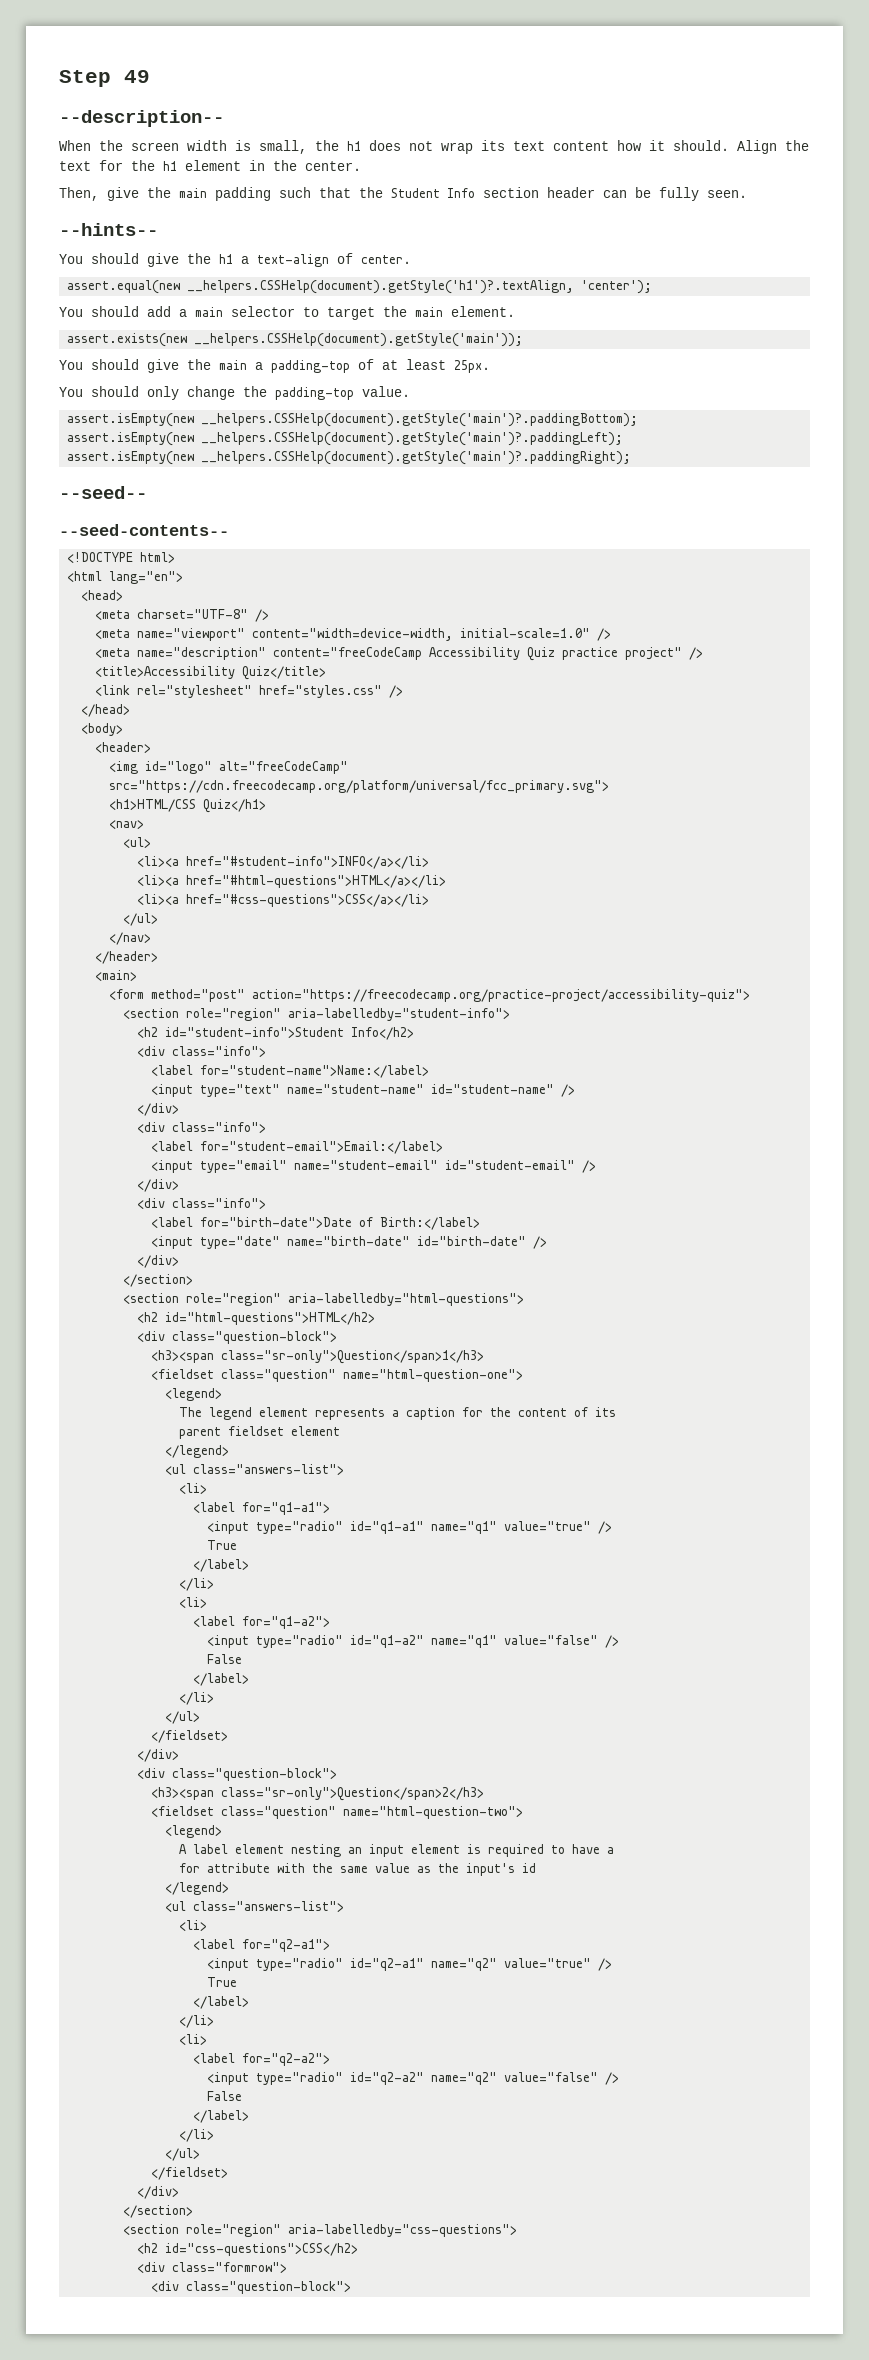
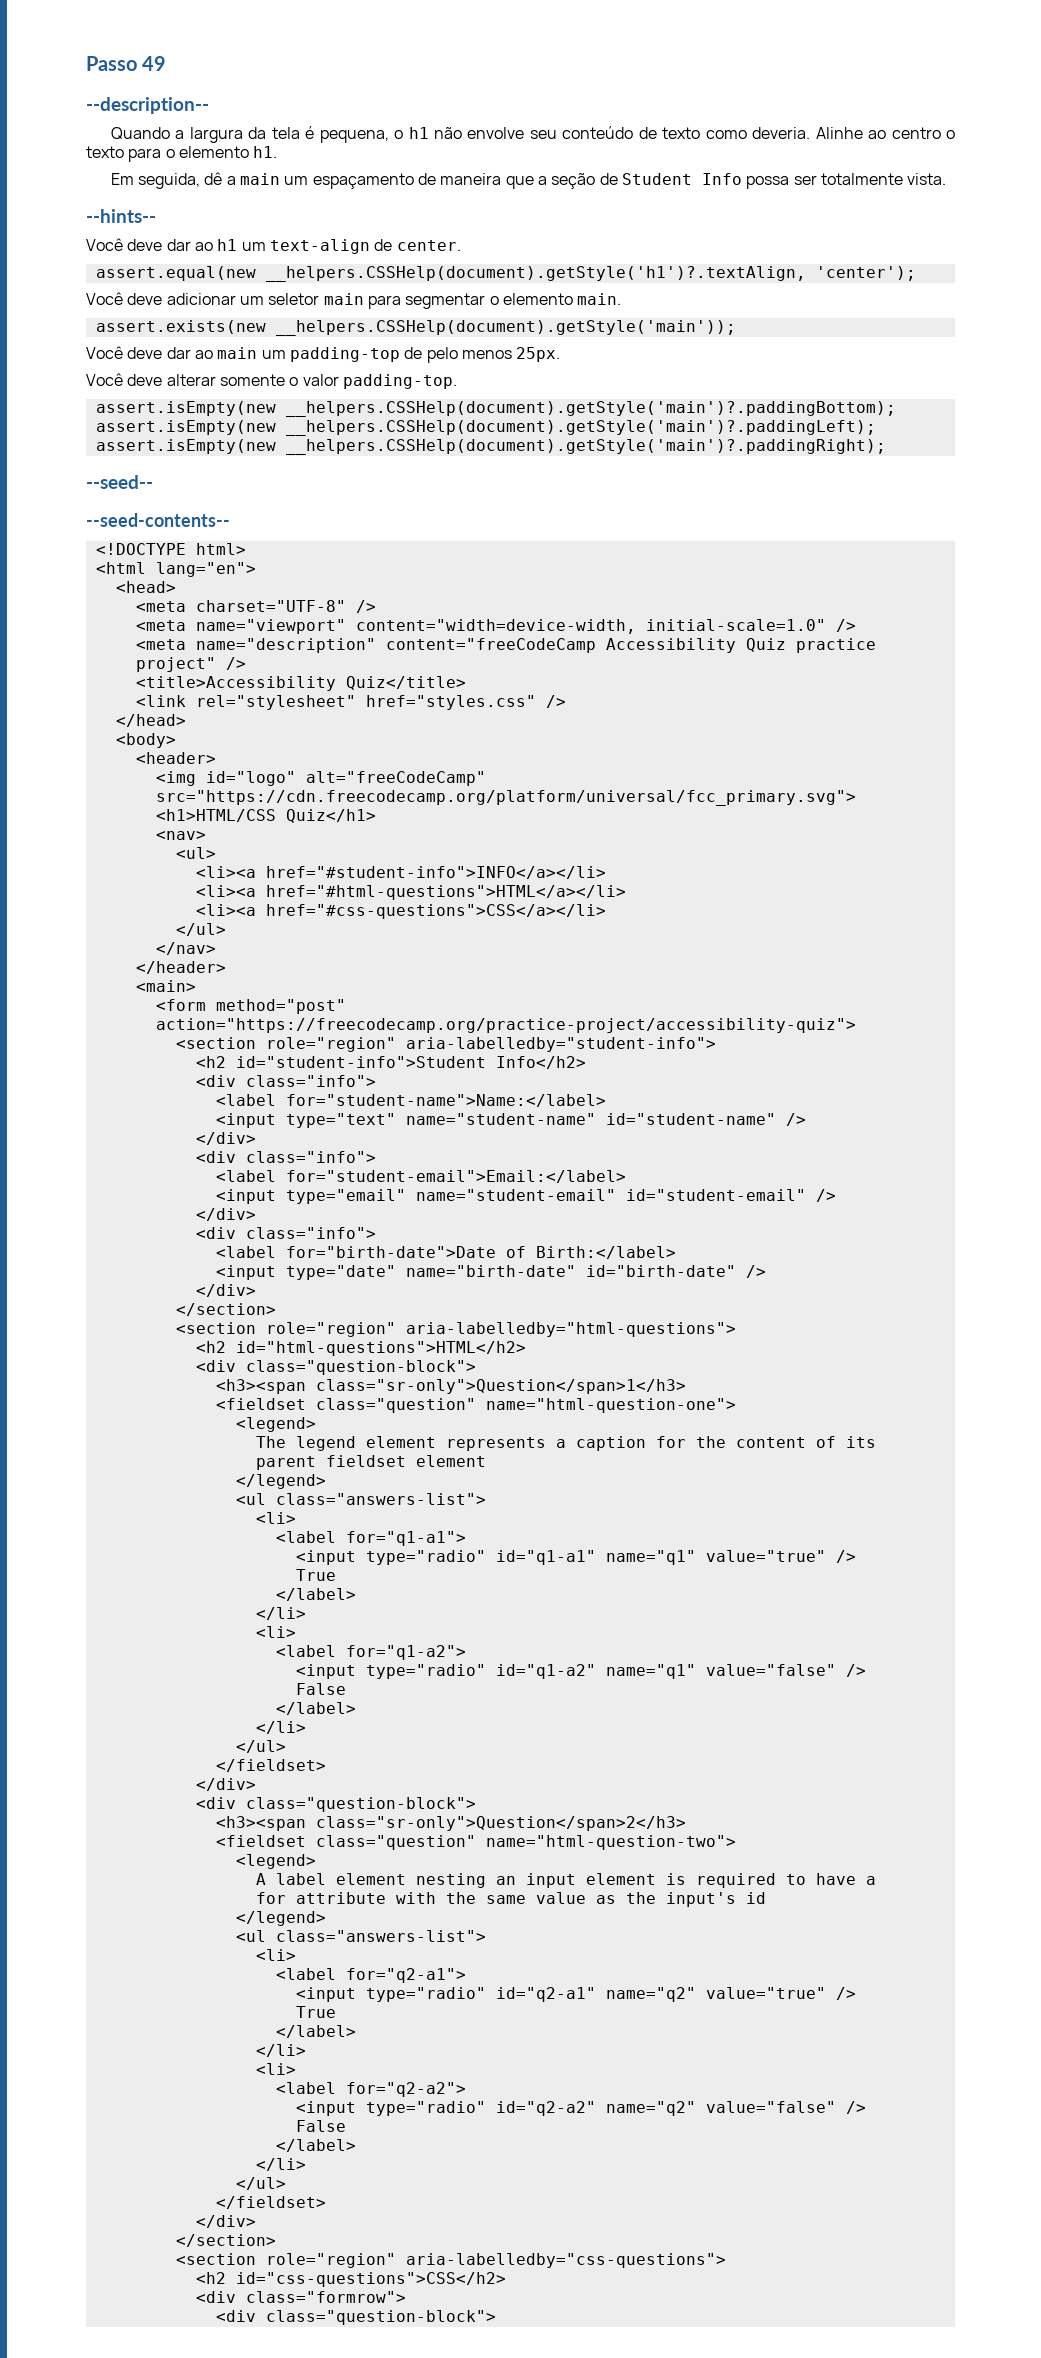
- Step 49
+ Passo 49
- When the screen width is small, the h1 does not wrap its text content how it should. Align the text for the h1 element in the center.
- Then, give the main padding such that the Student Info section header can be fully seen.
+ Quando a largura da tela é pequena, o h1 não envolve seu conteúdo de texto como deveria. Alinhe ao centro o texto para o elemento h1.
+ Em seguida, dê a main um espaçamento de maneira que a seção de Student Info possa ser totalmente vista.
  --hints--
- You should give the h1 a text-align of center.
+ Você deve dar ao h1 um text-align de center.
  assert.equal(new __helpers.CSSHelp(document).getStyle('h1')?.textAlign, 'center');
- You should add a main selector to target the main element.
+ Você deve adicionar um seletor main para segmentar o elemento main.
  assert.exists(new __helpers.CSSHelp(document).getStyle('main'));
- You should give the main a padding-top of at least 25px.
- You should only change the padding-top value.
+ Você deve dar ao main um padding-top de pelo menos 25px.
+ Você deve alterar somente o valor padding-top.

